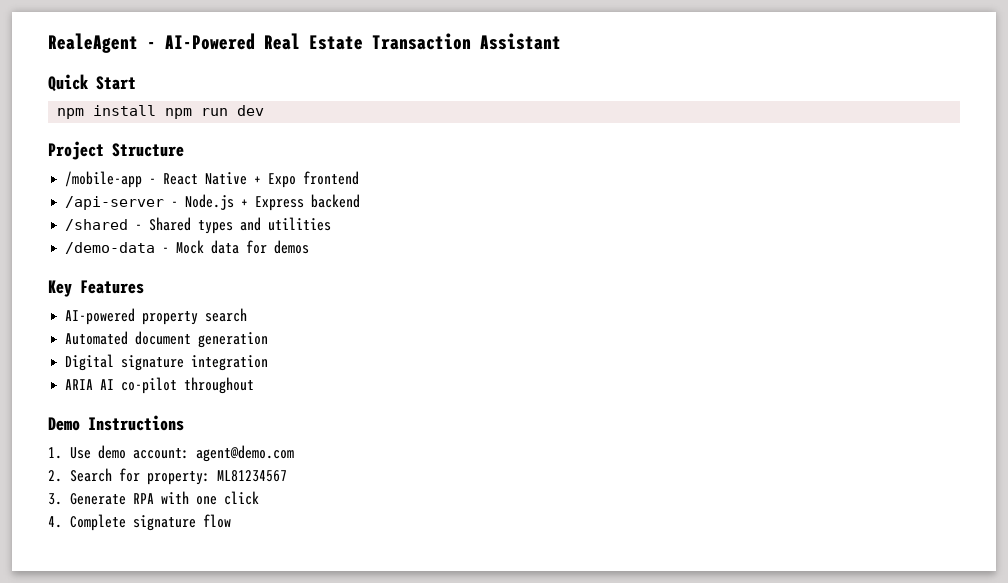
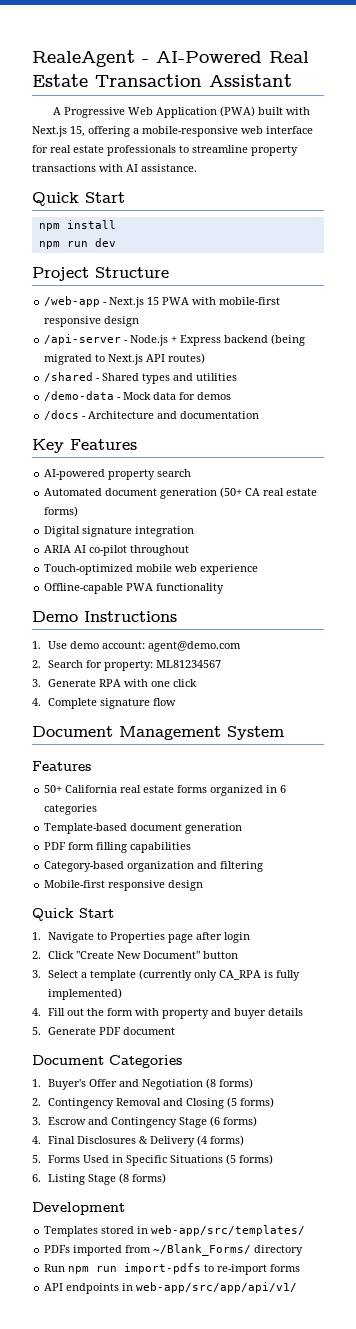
+ A Progressive Web Application (PWA) built with Next.js 15, offering a mobile-responsive web interface for real estate professionals to streamline property transactions with AI assistance.
- npm install npm run dev
+ npm install
+ npm run dev
- /mobile-app - React Native + Expo frontend
+ /web-app - Next.js 15 PWA with mobile-first responsive design
- /api-server - Node.js + Express backend
+ /api-server - Node.js + Express backend (being migrated to Next.js API routes)
+ /docs - Architecture and documentation
- Automated document generation
+ Automated document generation (50+ CA real estate forms)
+ Touch-optimized mobile web experience
+ Offline-capable PWA functionality
+ Document Management System
+ Features
+ 50+ California real estate forms organized in 6 categories
+ Template-based document generation
+ PDF form filling capabilities
+ Category-based organization and filtering
+ Mobile-first responsive design
+ Quick Start
+ 1. Navigate to Properties page after login
+ 2. Click "Create New Document" button
+ 3. Select a template (currently only CA_RPA is fully implemented)
+ 4. Fill out the form with property and buyer details
+ 5. Generate PDF document
+ Document Categories
+ 1. Buyer's Offer and Negotiation (8 forms)
+ 2. Contingency Removal and Closing (5 forms)
+ 3. Escrow and Contingency Stage (6 forms)
+ 4. Final Disclosures & Delivery (4 forms)
+ 5. Forms Used in Specific Situations (5 forms)
+ 6. Listing Stage (8 forms)
+ Development
+ Templates stored in web-app/src/templates/
+ PDFs imported from ~/Blank_Forms/ directory
+ Run npm run import-pdfs to re-import forms
+ API endpoints in web-app/src/app/api/v1/

